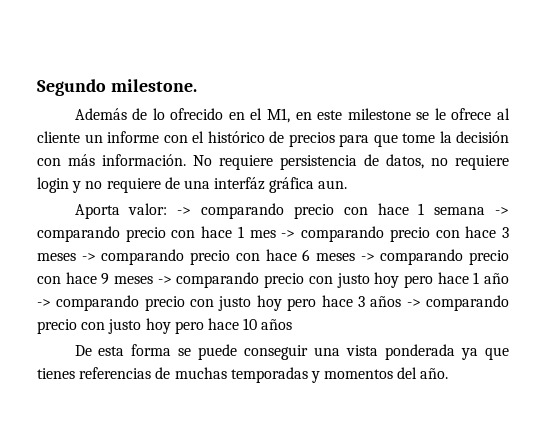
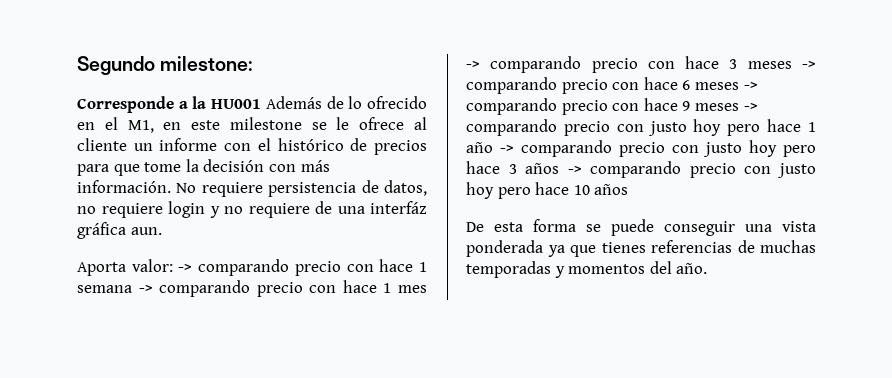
- Segundo milestone.
- Además de lo ofrecido en el M1, en este milestone se le ofrece al cliente un informe con el histórico de precios para que tome la decisión con más información.
+ Segundo milestone:
+ Corresponde a la HU001 Además de lo ofrecido en el M1, en este milestone se le ofrece al cliente un informe con el histórico de precios para que tome la decisión con más información.

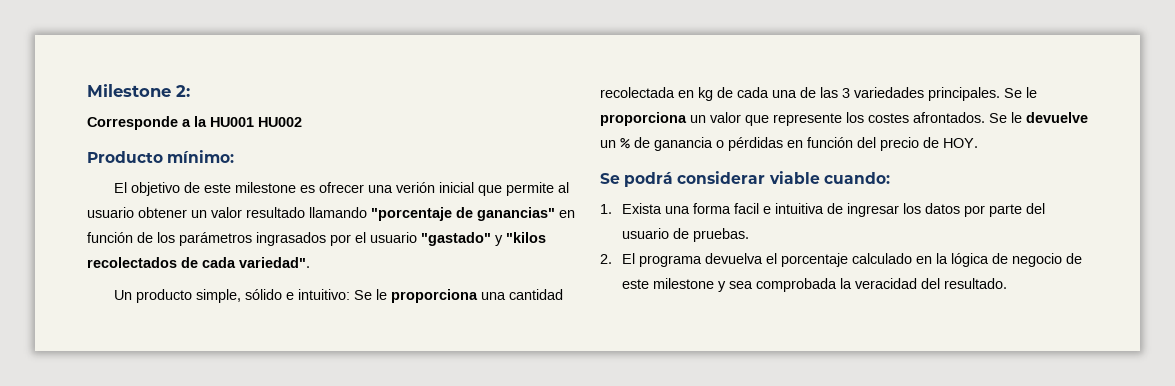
- Segundo milestone:
+ Milestone 2:
- Corresponde a la HU001 Además de lo ofrecido en el M1, en este milestone se le ofrece al cliente un informe con el histórico de precios para que tome la decisión con más información. No requiere persistencia de datos, no requiere login y no requiere de una interfáz gráfica aun.
- Aporta valor: -> comparando precio con hace 1 semana -> comparando precio con hace 1 mes -> comparando precio con hace 3 meses -> comparando precio con hace 6 meses -> comparando precio con hace 9 meses -> comparando precio con justo hoy pero hace 1 año -> comparando precio con justo hoy pero hace 3 años -> comparando precio con justo hoy pero hace 10 años
- De esta forma se puede conseguir una vista ponderada ya que tienes referencias de muchas temporadas y momentos del año.
+ Corresponde a la HU001 HU002
+ Producto mínimo:
+ El objetivo de este milestone es ofrecer una verión inicial que permite al usuario obtener un valor resultado llamando "porcentaje de ganancias" en función de los parámetros ingrasados por el usuario "gastado" y "kilos recolectados de cada variedad".
+ Un producto simple, sólido e intuitivo: Se le proporciona una cantidad recolectada en kg de cada una de las 3 variedades principales. Se le proporciona un valor que represente los costes afrontados. Se le devuelve un % de ganancia o pérdidas en función del precio de HOY.
+ Se podrá considerar viable cuando:
+ 1. Exista una forma facil e intuitiva de ingresar los datos por parte del usuario de pruebas.
+ 2. El programa devuelva el porcentaje calculado en la lógica de negocio de este milestone y sea comprobada la veracidad del resultado.

